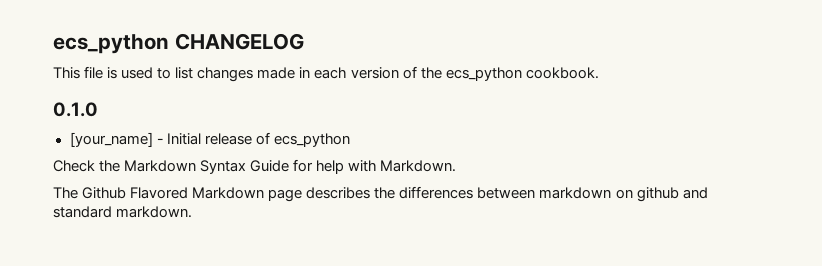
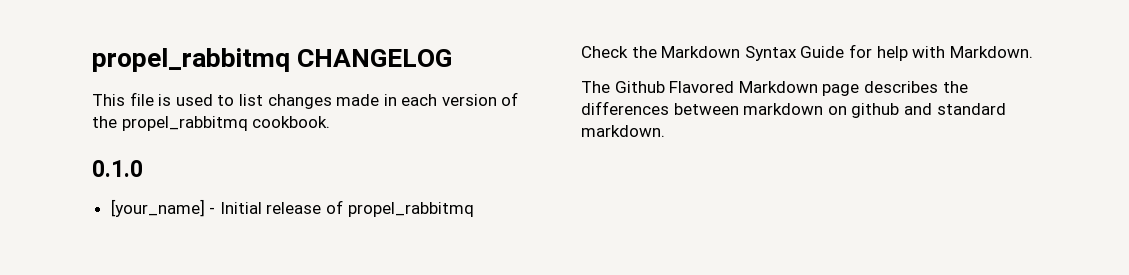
- ecs_python CHANGELOG
+ propel_rabbitmq CHANGELOG
- This file is used to list changes made in each version of the ecs_python cookbook.
+ This file is used to list changes made in each version of the propel_rabbitmq cookbook.
- [your_name] - Initial release of ecs_python
+ [your_name] - Initial release of propel_rabbitmq

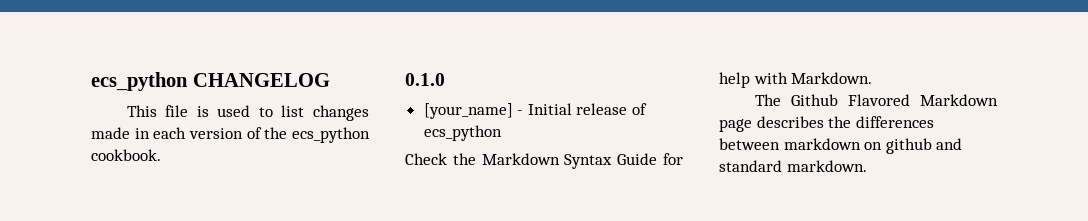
- propel_rabbitmq CHANGELOG
+ ecs_python CHANGELOG
- This file is used to list changes made in each version of the propel_rabbitmq cookbook.
+ This file is used to list changes made in each version of the ecs_python cookbook.
- [your_name] - Initial release of propel_rabbitmq
+ [your_name] - Initial release of ecs_python

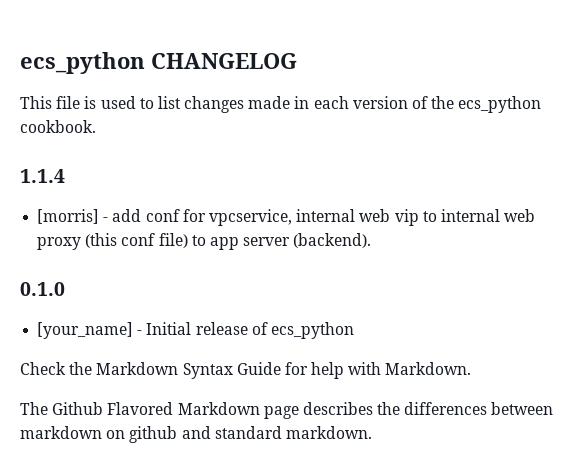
+ 1.1.4
+ [morris] - add conf for vpcservice, internal web vip to internal web proxy (this conf file) to app server (backend).

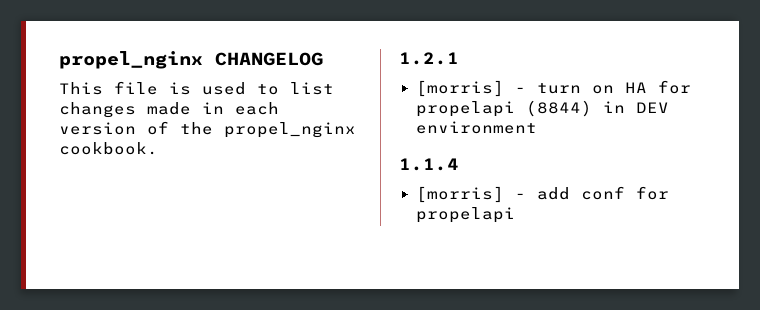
- ecs_python CHANGELOG
+ propel_nginx CHANGELOG
- This file is used to list changes made in each version of the ecs_python cookbook.
+ This file is used to list changes made in each version of the propel_nginx cookbook.
+ 1.2.1
+ [morris] - turn on HA for propelapi (8844) in DEV environment
- [morris] - add conf for vpcservice, internal web vip to internal web proxy (this conf file) to app server (backend).
- 0.1.0
- [your_name] - Initial release of ecs_python
- Check the Markdown Syntax Guide for help with Markdown.
- The Github Flavored Markdown page describes the differences between markdown on github and standard markdown.
+ [morris] - add conf for propelapi

